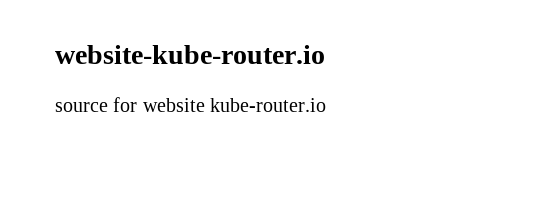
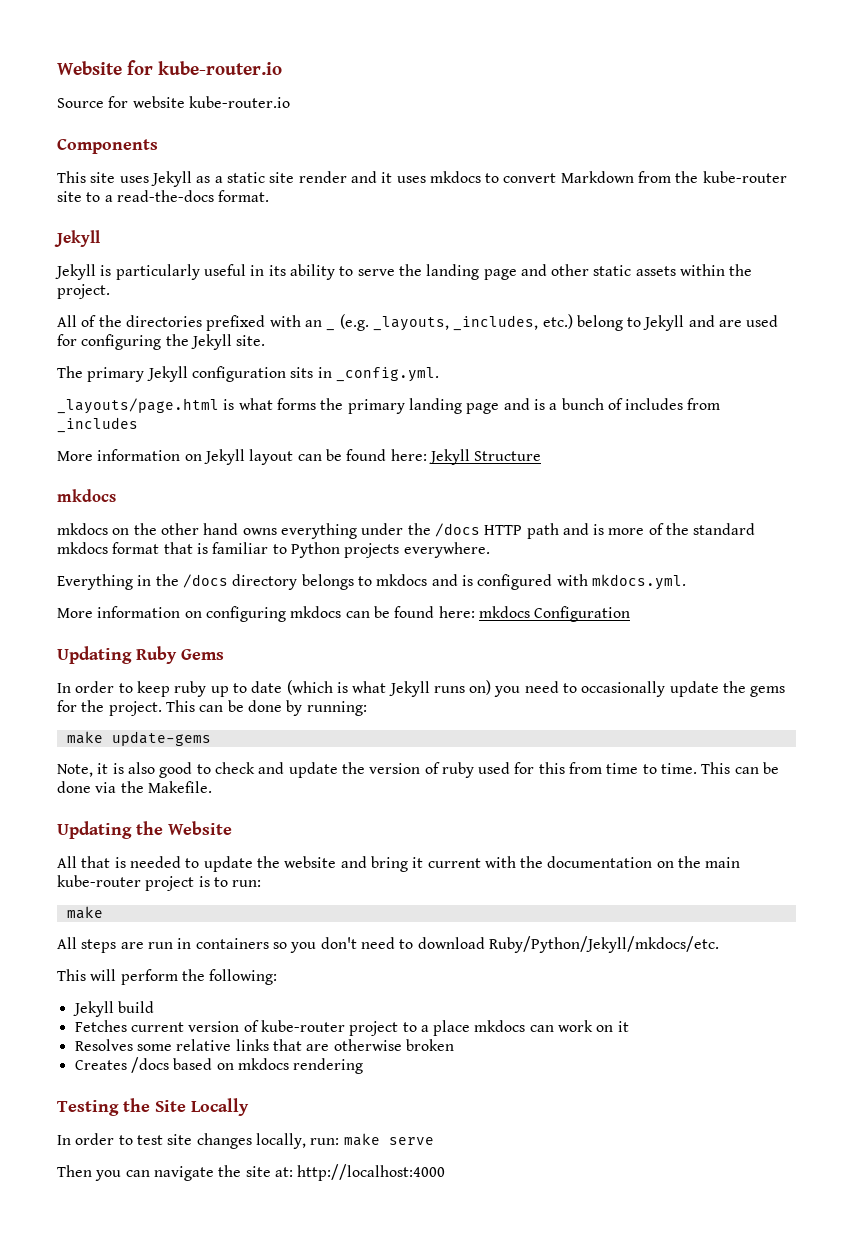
- website-kube-router.io
- source for website kube-router.io
+ Website for kube-router.io
+ Source for website kube-router.io
+ Components
+ This site uses Jekyll as a static site render and it uses mkdocs to convert Markdown from the kube-router site to a read-the-docs format.
+ Jekyll
+ Jekyll is particularly useful in its ability to serve the landing page and other static assets within the project.
+ All of the directories prefixed with an _ (e.g. _layouts, _includes, etc.) belong to Jekyll and are used for configuring the Jekyll site.
+ The primary Jekyll configuration sits in _config.yml.
+ _layouts/page.html is what forms the primary landing page and is a bunch of includes from _includes
+ More information on Jekyll layout can be found here: Jekyll Structure
+ mkdocs
+ mkdocs on the other hand owns everything under the /docs HTTP path and is more of the standard mkdocs format that is familiar to Python projects everywhere.
+ Everything in the /docs directory belongs to mkdocs and is configured with mkdocs.yml.
+ More information on configuring mkdocs can be found here: mkdocs Configuration
+ Updating Ruby Gems
+ In order to keep ruby up to date (which is what Jekyll runs on) you need to occasionally update the gems for the project. This can be done by running:
+ make update-gems
+ Note, it is also good to check and update the version of ruby used for this from time to time. This can be done via the Makefile.
+ Updating the Website
+ All that is needed to update the website and bring it current with the documentation on the main kube-router project is to run:
+ make
+ All steps are run in containers so you don't need to download Ruby/Python/Jekyll/mkdocs/etc.
+ This will perform the following:
+ Jekyll build
+ Fetches current version of kube-router project to a place mkdocs can work on it
+ Resolves some relative links that are otherwise broken
+ Creates /docs based on mkdocs rendering
+ Testing the Site Locally
+ In order to test site changes locally, run: make serve
+ Then you can navigate the site at: http://localhost:4000

